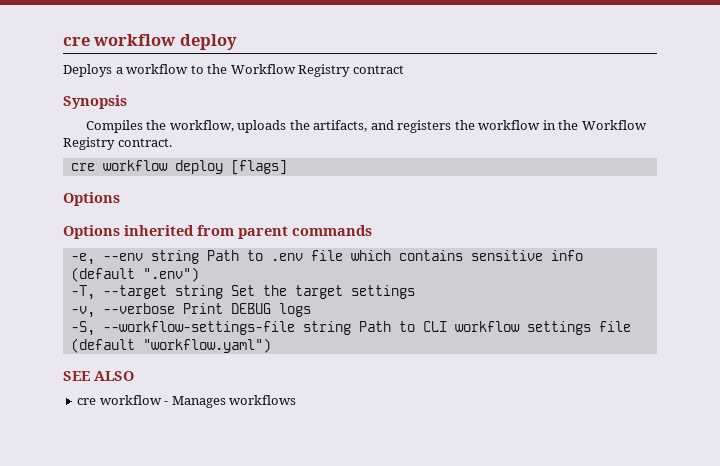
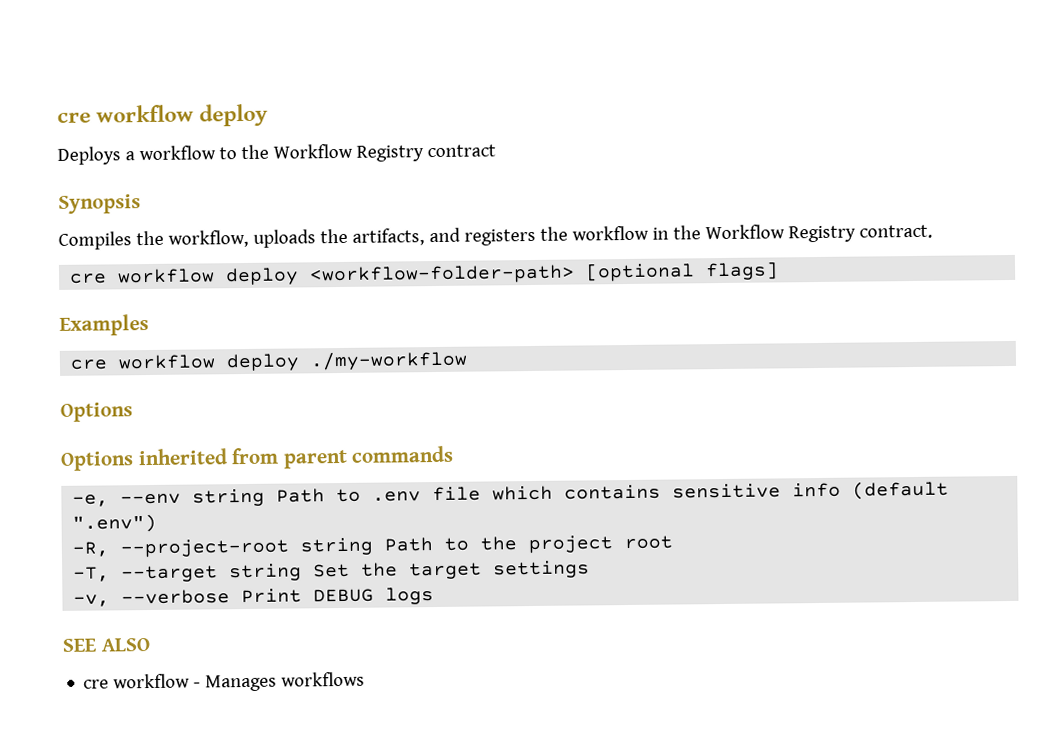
- cre workflow deploy [flags]
+ cre workflow deploy <workflow-folder-path> [optional flags]
+ Examples
+ cre workflow deploy ./my-workflow
+ -R, --project-root string Path to the project root
- -S, --workflow-settings-file string Path to CLI workflow settings file (default "workflow.yaml")

